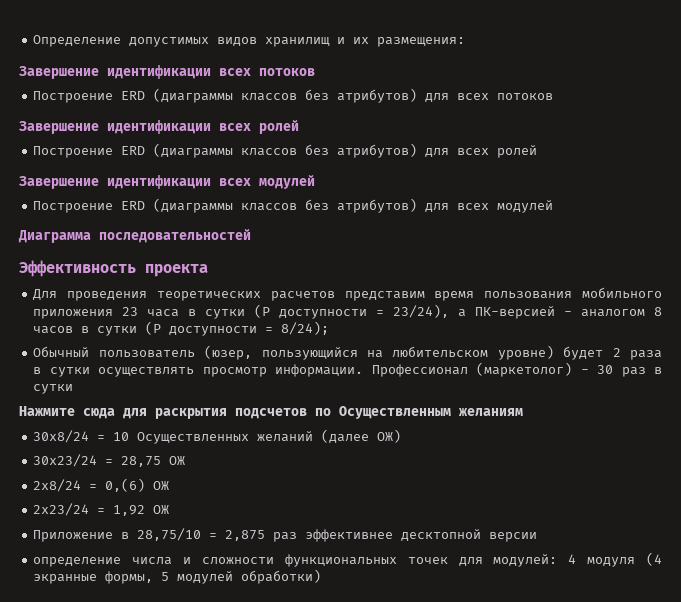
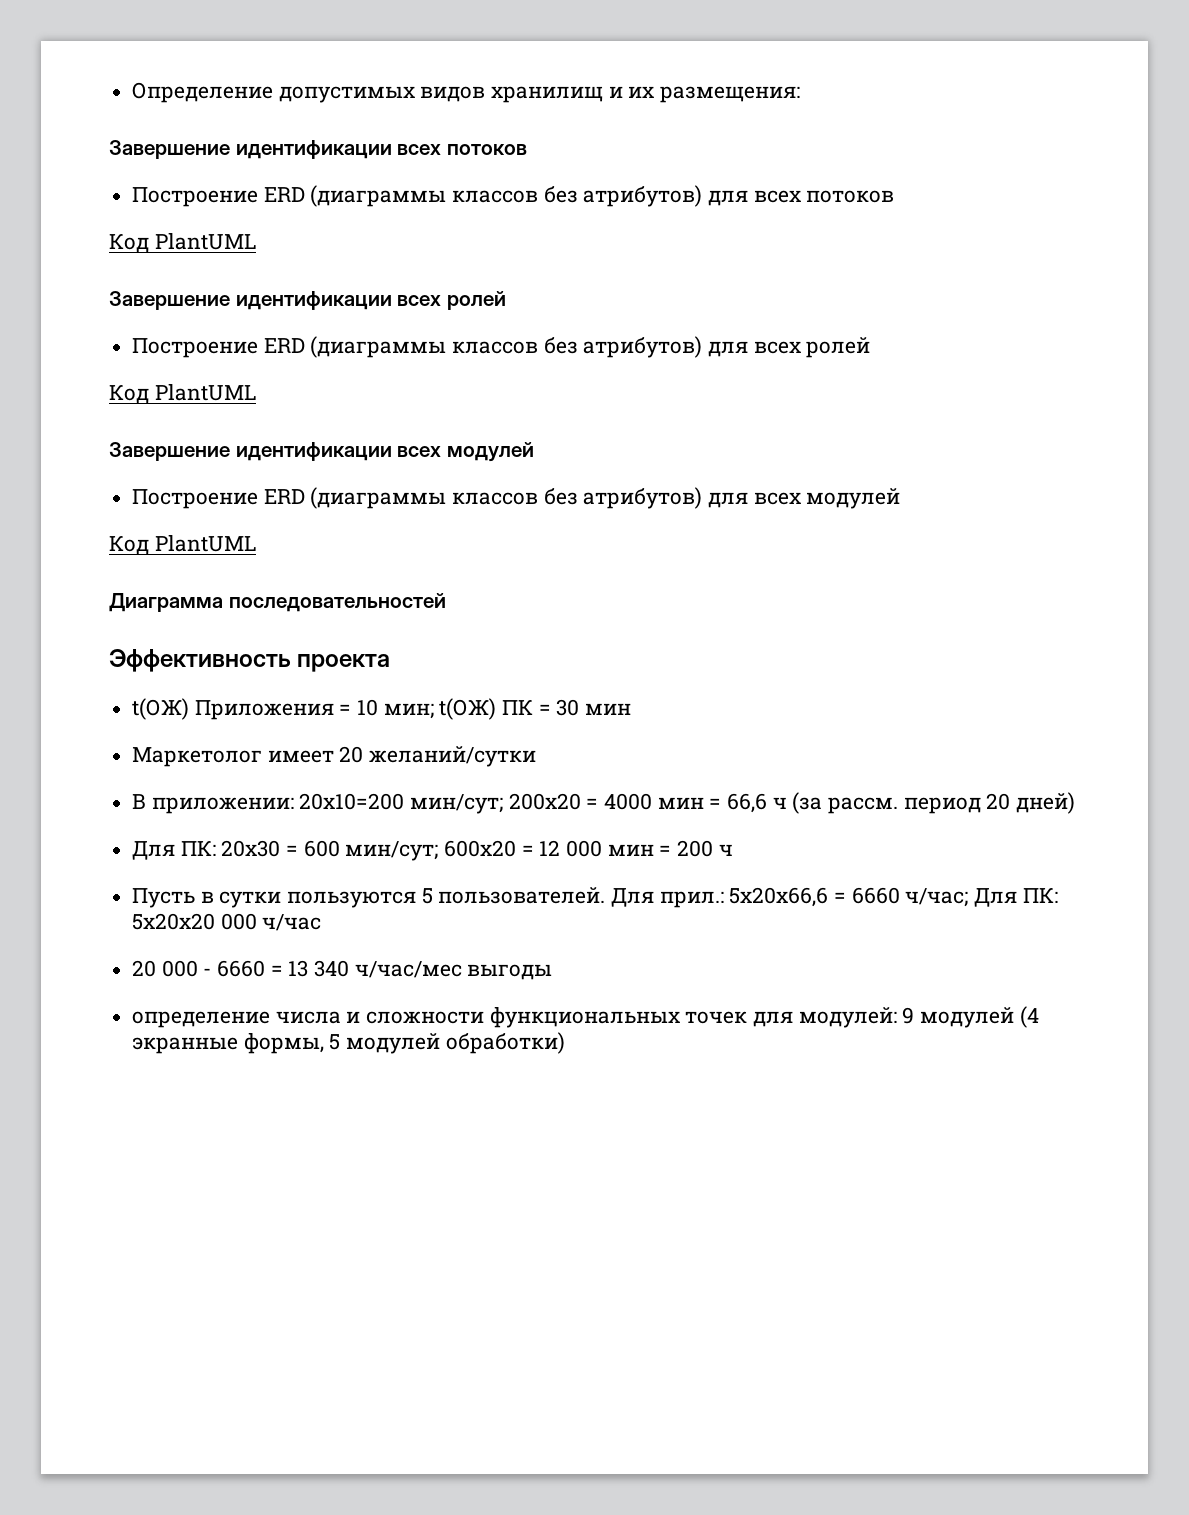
  Построение ERD (диаграммы классов без атрибутов) для всех потоков
+ Код PlantUML
  Построение ERD (диаграммы классов без атрибутов) для всех ролей
+ Код PlantUML
  Построение ERD (диаграммы классов без атрибутов) для всех модулей
+ Код PlantUML
- Для проведения теоретических расчетов представим время пользования мобильного приложения 23 часа в сутки (P доступности = 23/24), а ПК-версией - аналогом 8 часов в сутки (P доступности = 8/24);
- Обычный пользователь (юзер, пользующийся на любительском уровне) будет 2 раза в сутки осуществлять просмотр информации. Профессионал (маркетолог) - 30 раз в сутки
- Нажмите сюда для раскрытия подсчетов по Осуществленным желаниям
- 30х8/24 = 10 Осуществленных желаний (далее ОЖ)
- 30х23/24 = 28,75 ОЖ
- 2х8/24 = 0,(6) ОЖ
- 2х23/24 = 1,92 ОЖ
- Приложение в 28,75/10 = 2,875 раз эффективнее десктопной версии
+ t(ОЖ) Приложения = 10 мин; t(ОЖ) ПК = 30 мин
+ Маркетолог имеет 20 желаний/сутки
+ В приложении: 20х10=200 мин/сут; 200х20 = 4000 мин = 66,6 ч (за рассм. период 20 дней)
+ Для ПК: 20х30 = 600 мин/сут; 600х20 = 12 000 мин = 200 ч
+ Пусть в сутки пользуются 5 пользователей. Для прил.: 5х20х66,6 = 6660 ч/час; Для ПК: 5х20х20 000 ч/час
+ 20 000 - 6660 = 13 340 ч/час/мес выгоды
- определение числа и сложности функциональных точек для модулей: 4 модуля (4 экранные формы, 5 модулей обработки)
+ определение числа и сложности функциональных точек для модулей: 9 модулей (4 экранные формы, 5 модулей обработки)

